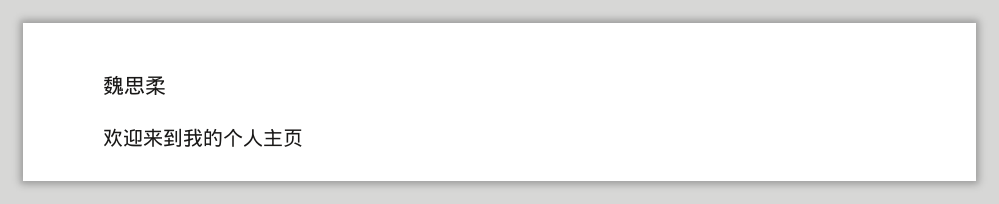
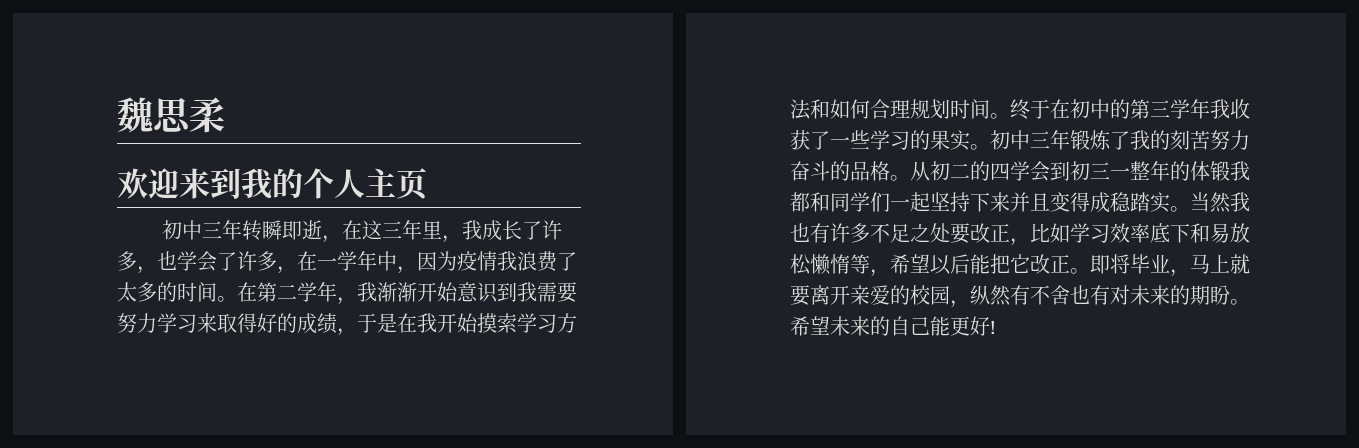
+ 初中三年转瞬即逝，在这三年里，我成长了许多，也学会了许多，在一学年中，因为疫情我浪费了太多的时间。在第二学年，我渐渐开始意识到我需要努力学习来取得好的成绩，于是在我开始摸索学习方法和如何合理规划时间。终于在初中的第三学年我收获了一些学习的果实。初中三年锻炼了我的刻苦努力奋斗的品格。从初二的四学会到初三一整年的体锻我都和同学们一起坚持下来并且变得成稳踏实。当然我也有许多不足之处要改正，比如学习效率底下和易放松懒惰等，希望以后能把它改正。即将毕业，马上就要离开亲爱的校园，纵然有不舍也有对未来的期盼。希望未来的自己能更好!

